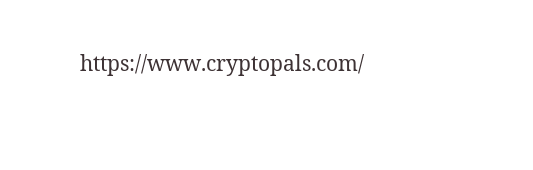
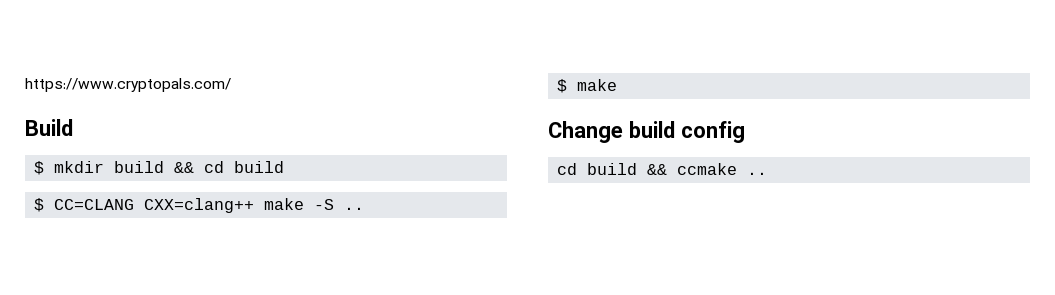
+ Build
+ $ mkdir build && cd build
+ $ CC=CLANG CXX=clang++ make -S ..
+ $ make
+ Change build config
+ cd build && ccmake ..

